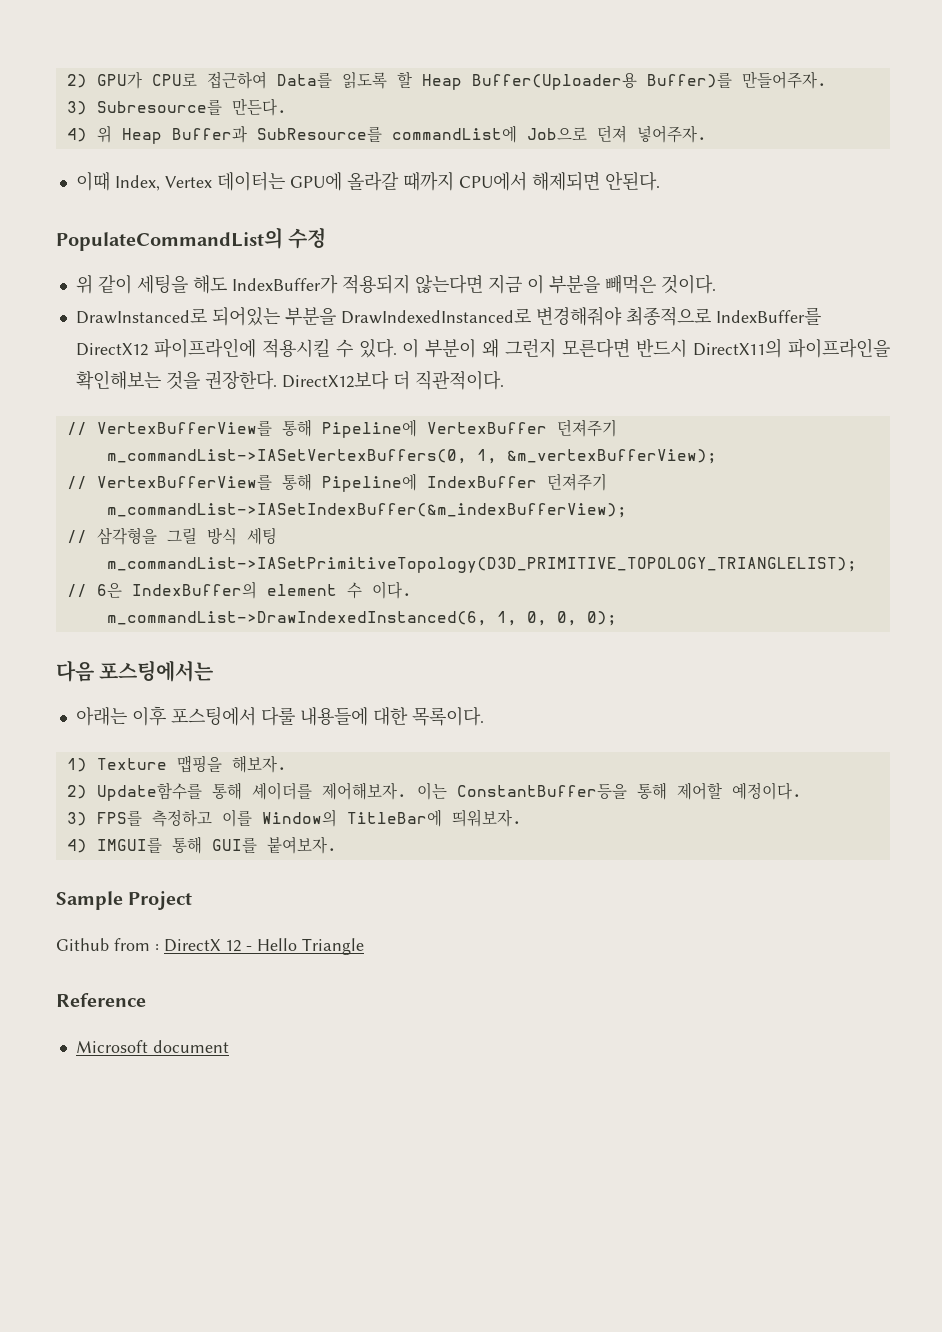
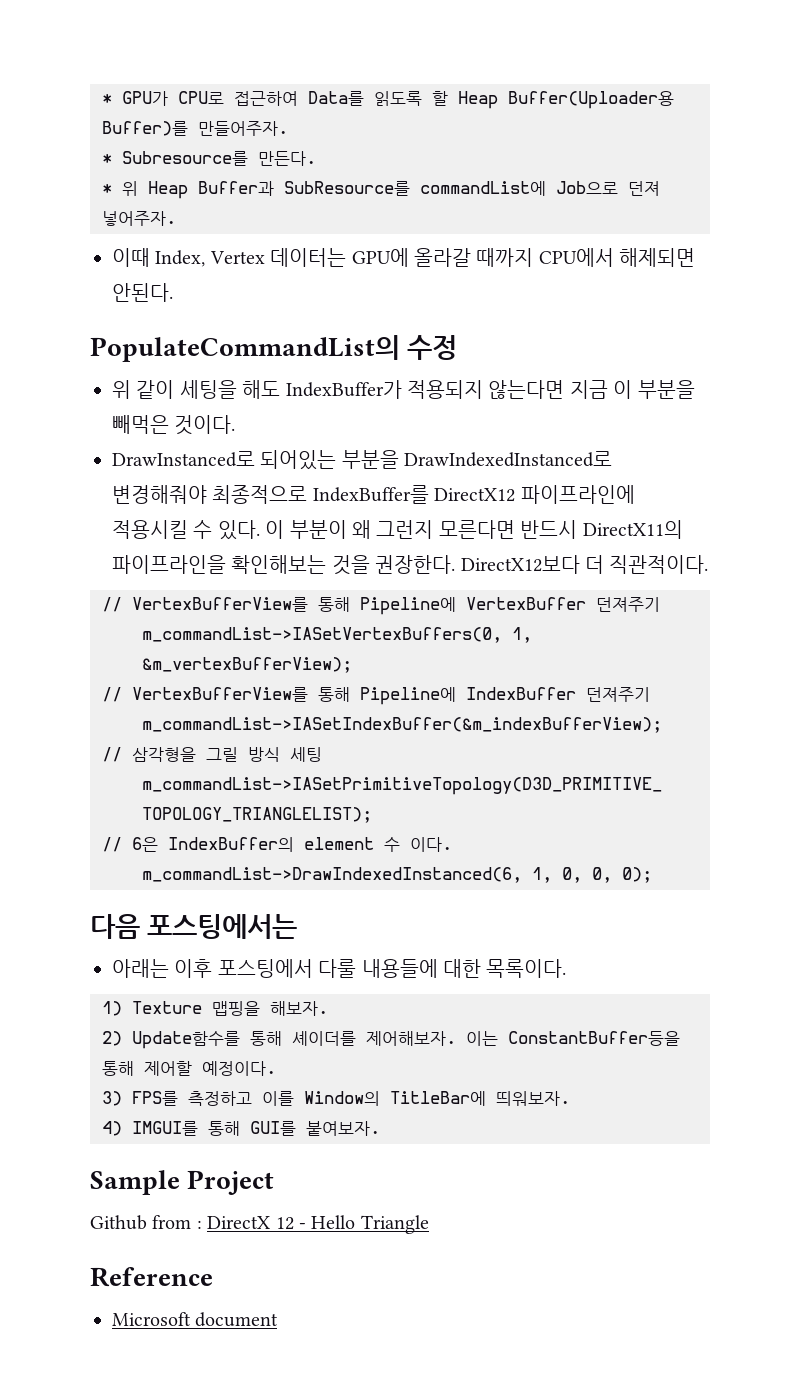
- 2) GPU가 CPU로 접근하여 Data를 읽도록 할 Heap Buffer(Uploader용 Buffer)를 만들어주자.
+ * GPU가 CPU로 접근하여 Data를 읽도록 할 Heap Buffer(Uploader용 Buffer)를 만들어주자.
- 3) Subresource를 만든다.
+ * Subresource를 만든다.
- 4) 위 Heap Buffer과 SubResource를 commandList에 Job으로 던져 넣어주자.
+ * 위 Heap Buffer과 SubResource를 commandList에 Job으로 던져 넣어주자.

